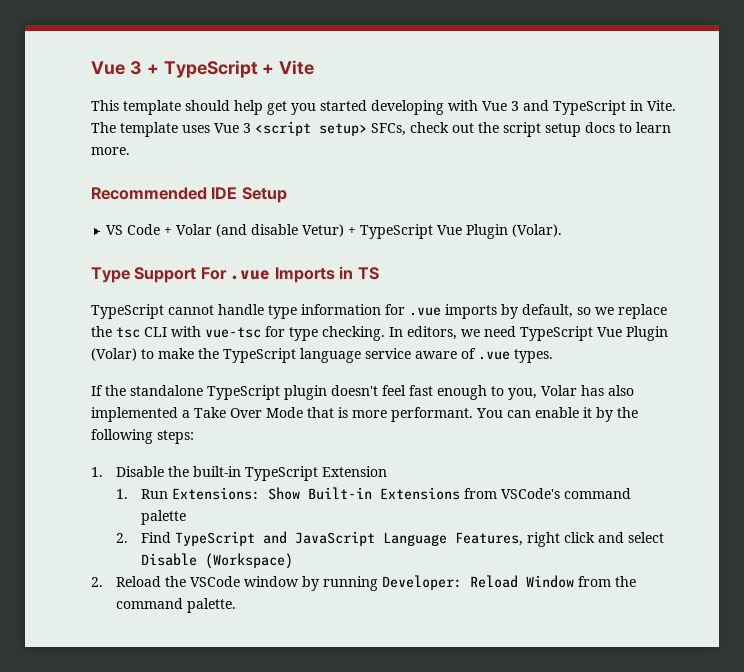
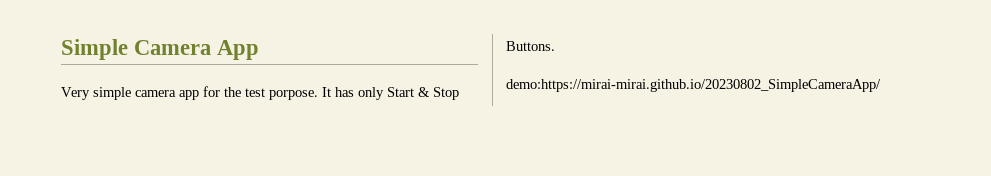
- Vue 3 + TypeScript + Vite
- This template should help get you started developing with Vue 3 and TypeScript in Vite. The template uses Vue 3 <script setup> SFCs, check out the script setup docs to learn more.
- Recommended IDE Setup
- VS Code + Volar (and disable Vetur) + TypeScript Vue Plugin (Volar).
- Type Support For .vue Imports in TS
- TypeScript cannot handle type information for .vue imports by default, so we replace the tsc CLI with vue-tsc for type checking. In editors, we need TypeScript Vue Plugin (Volar) to make the TypeScript language service aware of .vue types.
- If the standalone TypeScript plugin doesn't feel fast enough to you, Volar has also implemented a Take Over Mode that is more performant. You can enable it by the following steps:
- 1. Disable the built-in TypeScript Extension
- 1. Run Extensions: Show Built-in Extensions from VSCode's command palette
- 2. Find TypeScript and JavaScript Language Features, right click and select Disable (Workspace)
- 2. Reload the VSCode window by running Developer: Reload Window from the command palette.
+ Simple Camera App
+ Very simple camera app for the test porpose. It has only Start & Stop Buttons.
+ demo:https://mirai-mirai.github.io/20230802_SimpleCameraApp/

